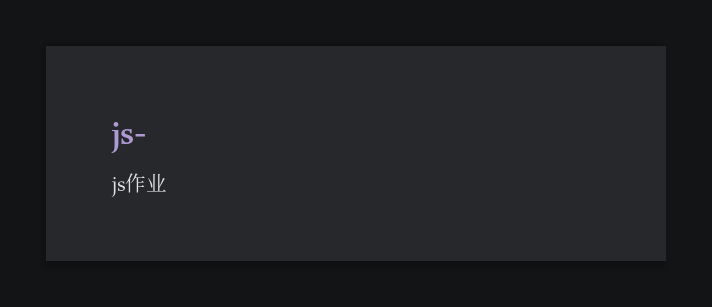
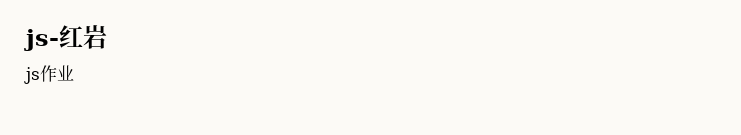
- js-
+ js-红岩

